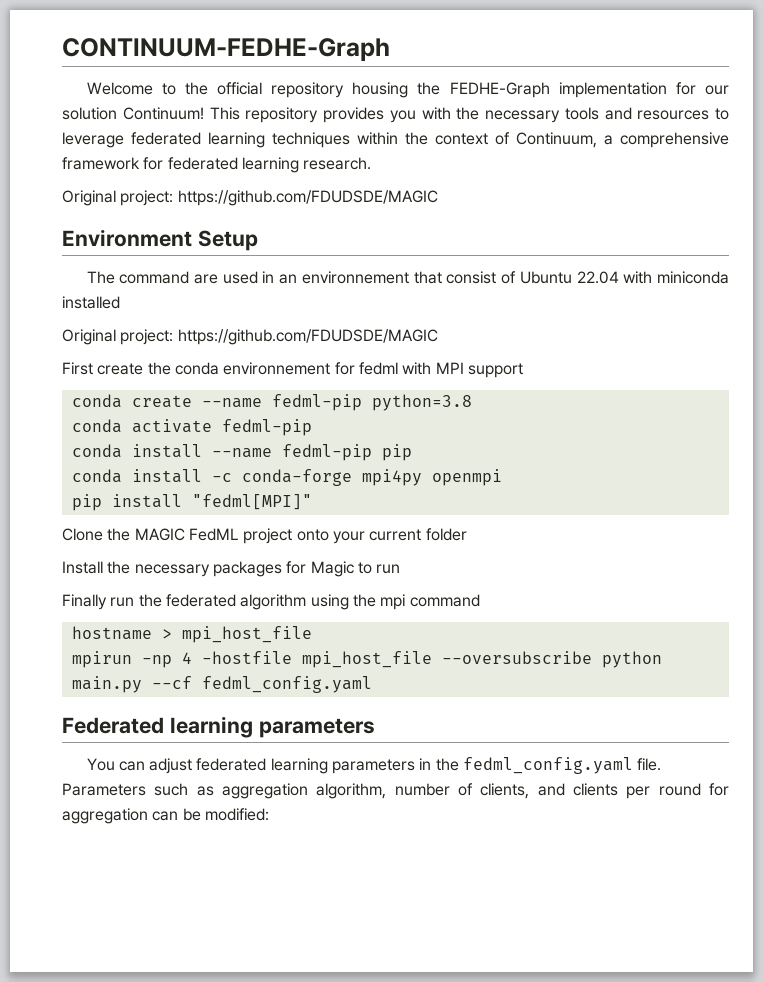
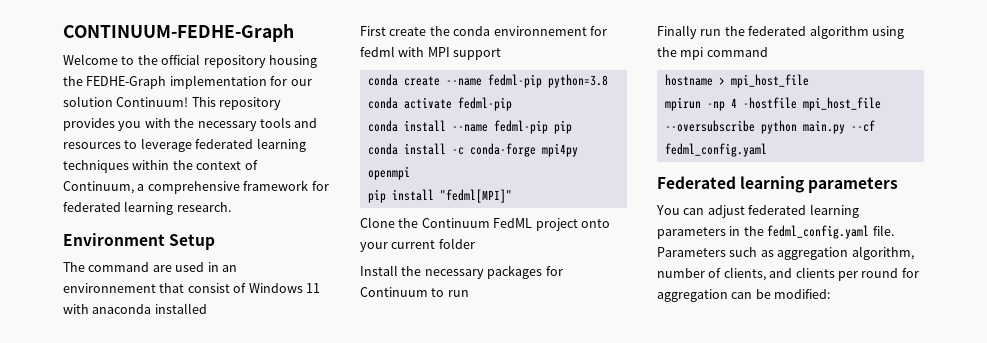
  This repository provides you with the necessary tools and resources to leverage federated learning techniques within the context of Continuum, a comprehensive framework for federated learning research.
- Original project: https://github.com/FDUDSDE/MAGIC
- The command are used in an environnement that consist of Ubuntu 22.04 with miniconda installed
- Original project: https://github.com/FDUDSDE/MAGIC
+ The command are used in an environnement that consist of Windows 11 with anaconda installed
- Clone the MAGIC FedML project onto your current folder
+ Clone the Continuum FedML project onto your current folder
- Install the necessary packages for Magic to run
+ Install the necessary packages for Continuum to run

